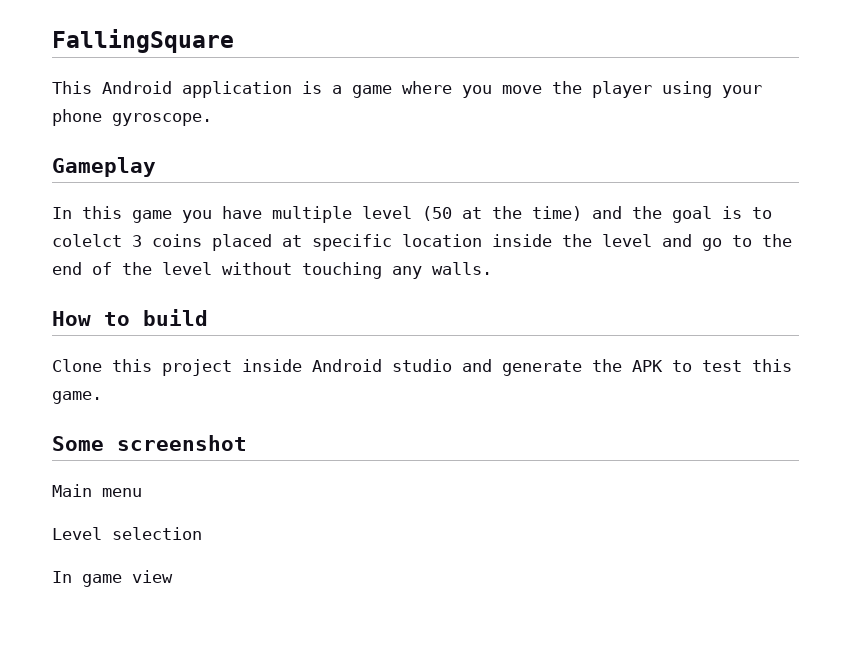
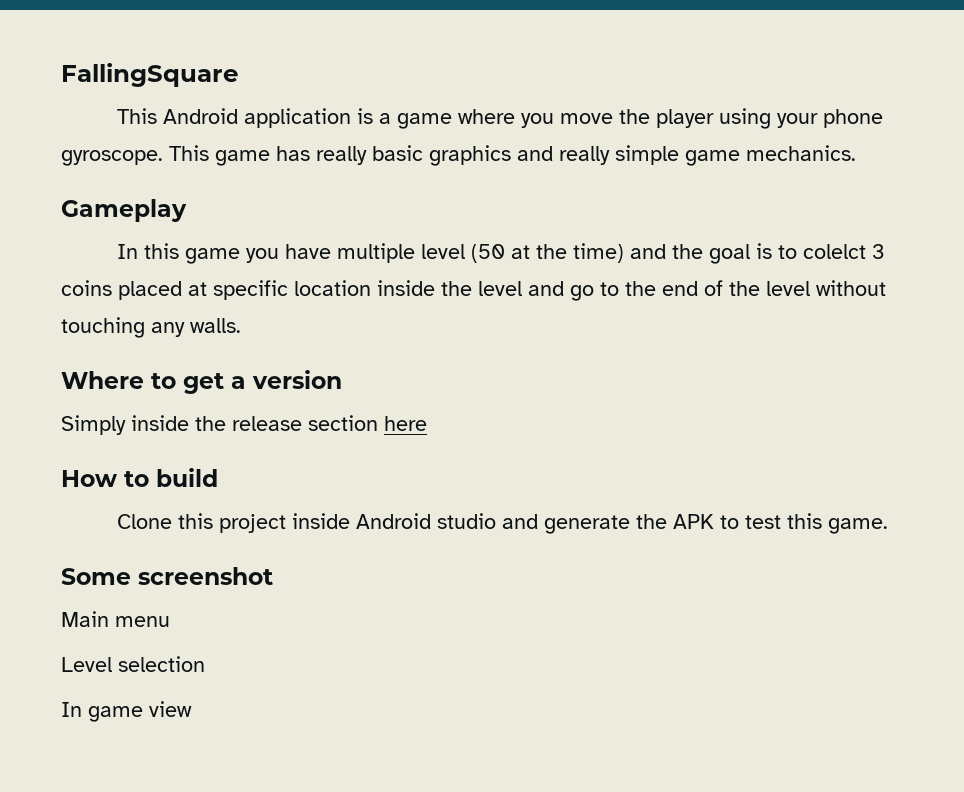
+ This game has really basic graphics and really simple game mechanics.
+ Where to get a version
+ Simply inside the release section here

